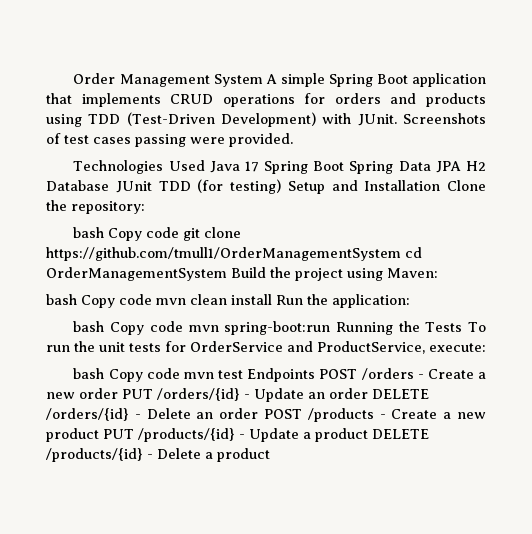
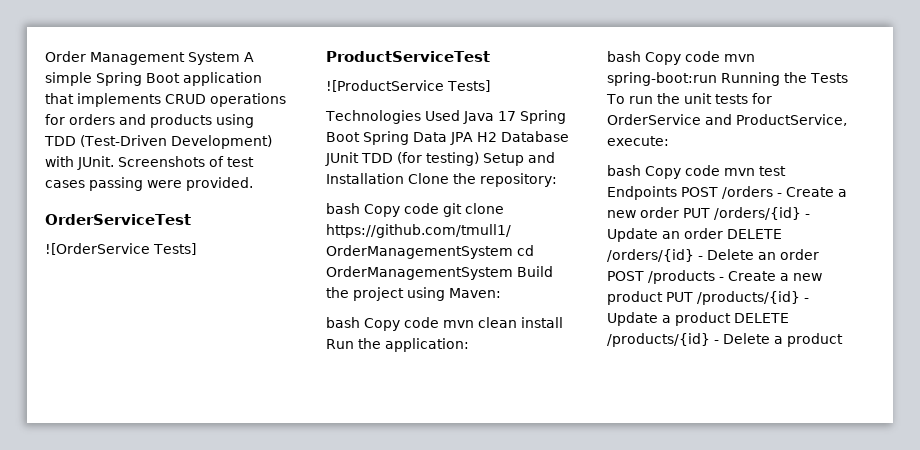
+ OrderServiceTest
+ ![OrderService Tests]
+ ProductServiceTest
+ ![ProductService Tests]

